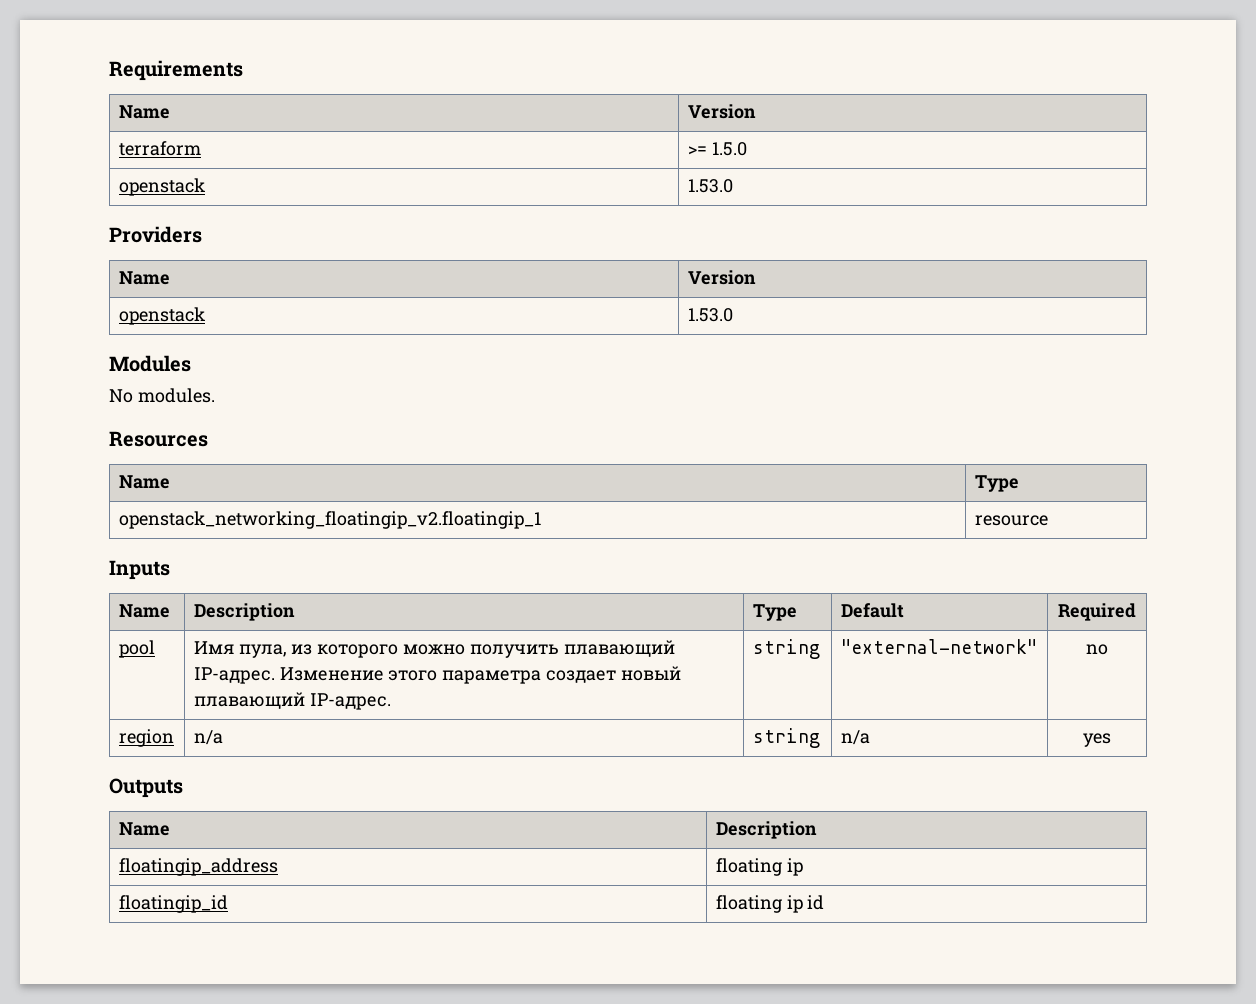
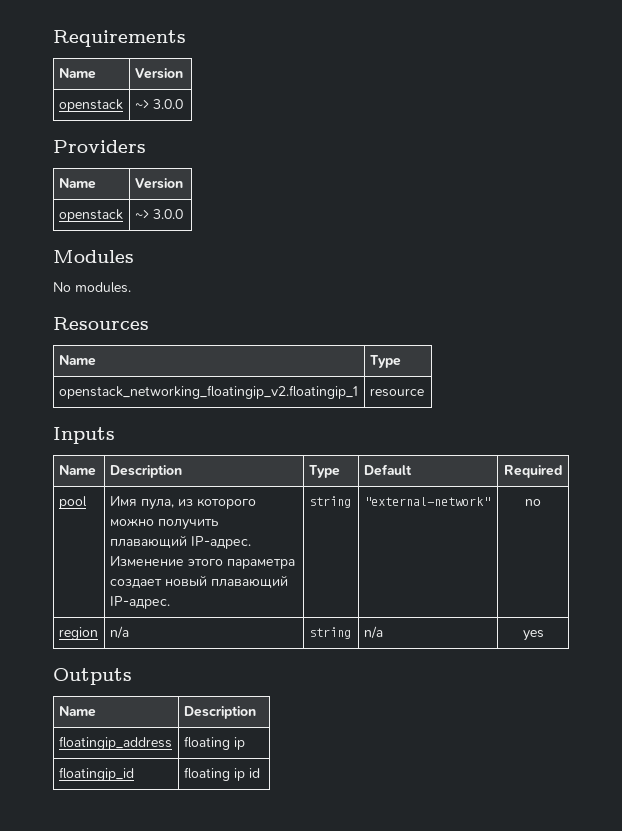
  Requirements
  Name | Version
- terraform | >= 1.5.0
- openstack | 1.53.0
+ openstack | ~> 3.0.0
  Providers
  Name | Version
- openstack | 1.53.0
+ openstack | ~> 3.0.0

